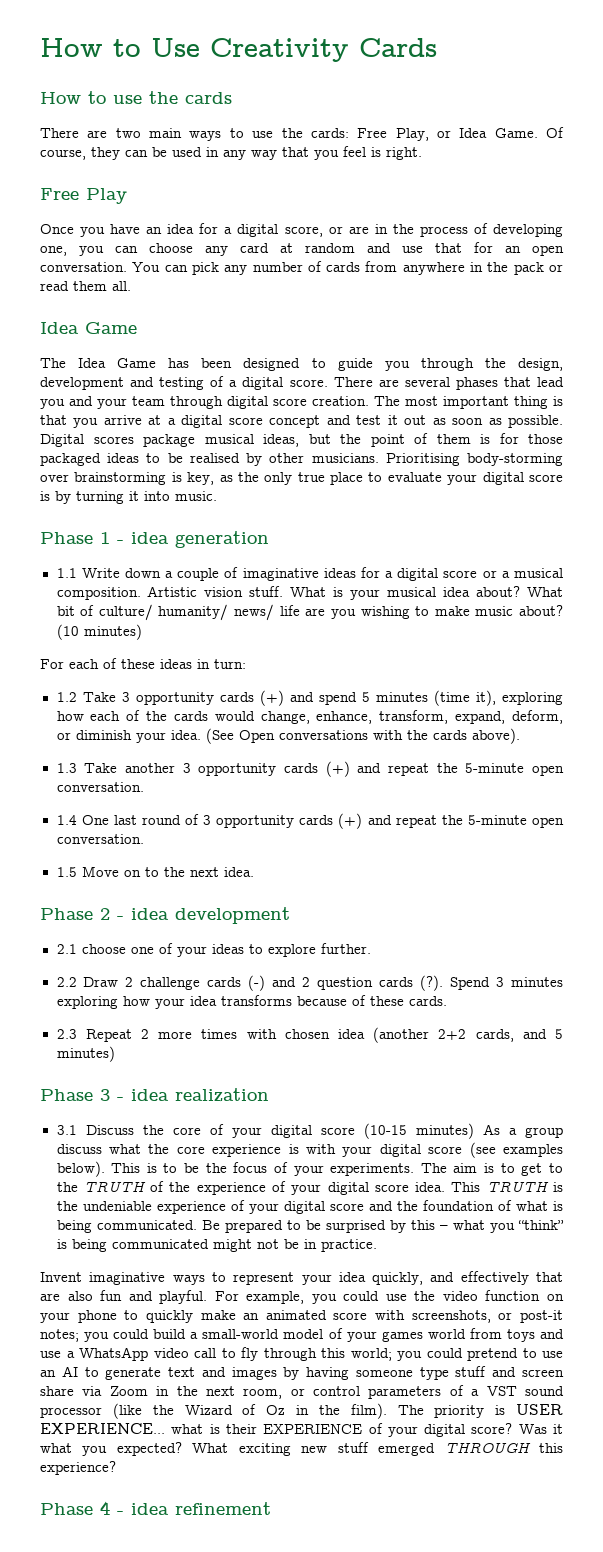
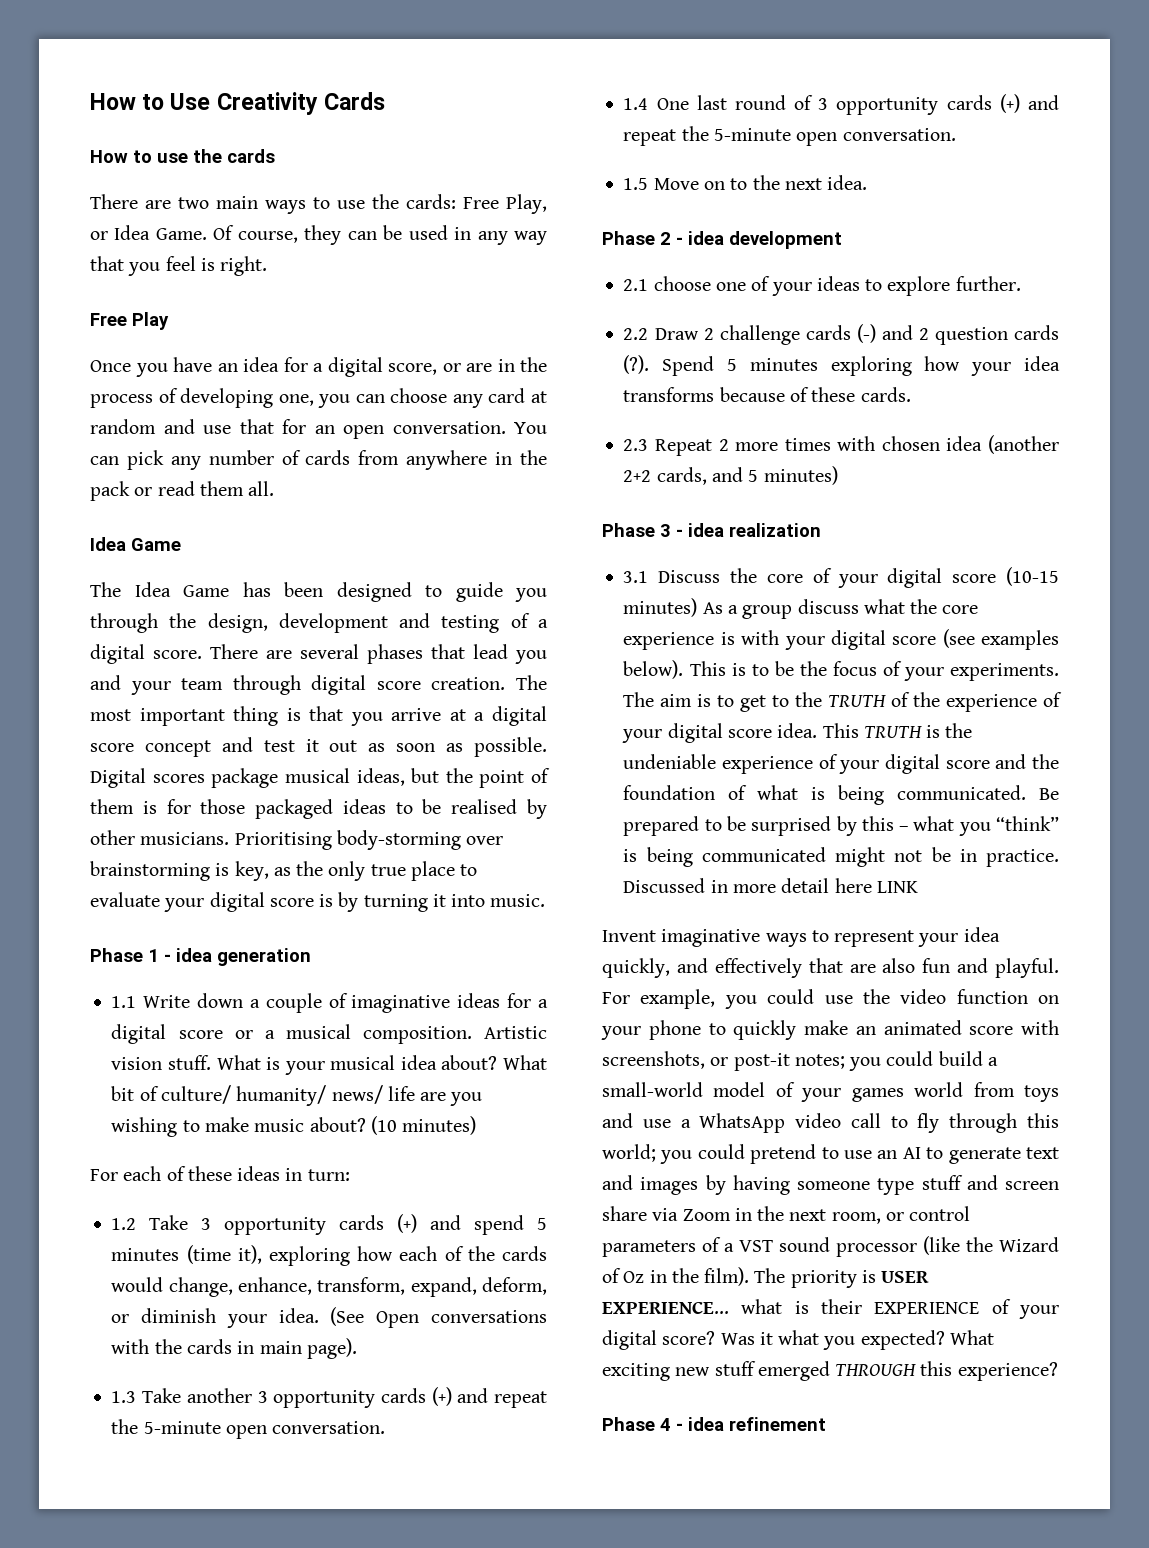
- (See Open conversations with the cards above).
+ (See Open conversations with the cards in main page).
- Spend 3 minutes exploring how your idea transforms because of these cards.
+ Spend 5 minutes exploring how your idea transforms because of these cards.
+ Discussed in more detail here LINK

